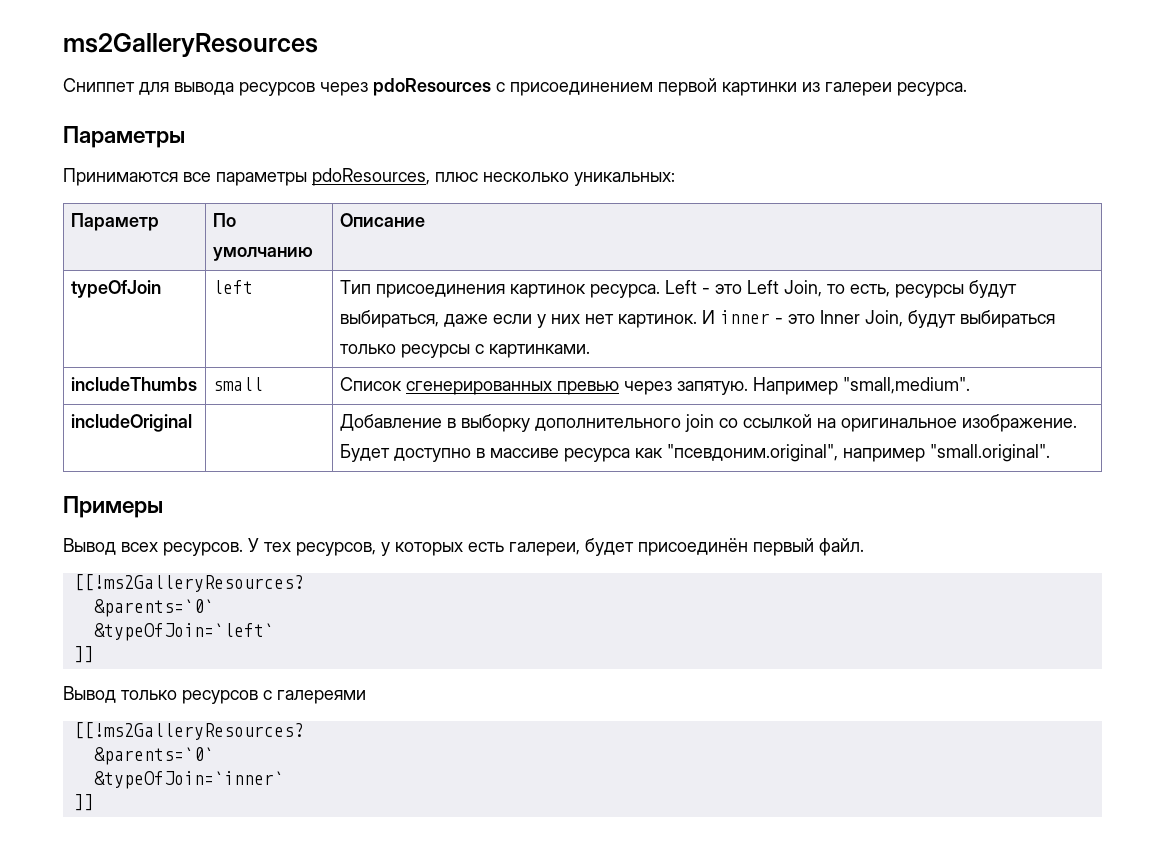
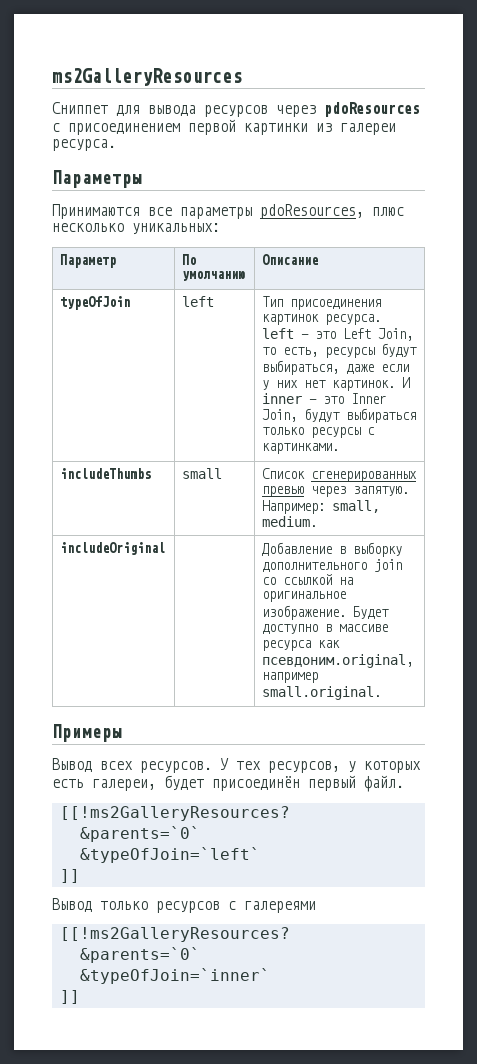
- typeOfJoin | left | Тип присоединения картинок ресурса. Left - это Left Join, то есть, ресурсы будут выбираться, даже если у них нет картинок. И inner - это Inner Join, будут выбираться только ресурсы с картинками.
+ typeOfJoin | left | Тип присоединения картинок ресурса. left - это Left Join, то есть, ресурсы будут выбираться, даже если у них нет картинок. И inner - это Inner Join, будут выбираться только ресурсы с картинками.
- includeThumbs | small | Список сгенерированных превью через запятую. Например "small,medium".
+ includeThumbs | small | Список сгенерированных превью через запятую. Например: small, medium.
- includeOriginal | | Добавление в выборку дополнительного join со ссылкой на оригинальное изображение. Будет доступно в массиве ресурса как "псевдоним.original", например "small.original".
+ includeOriginal | | Добавление в выборку дополнительного join со ссылкой на оригинальное изображение. Будет доступно в массиве ресурса как псевдоним.original, например small.original.

